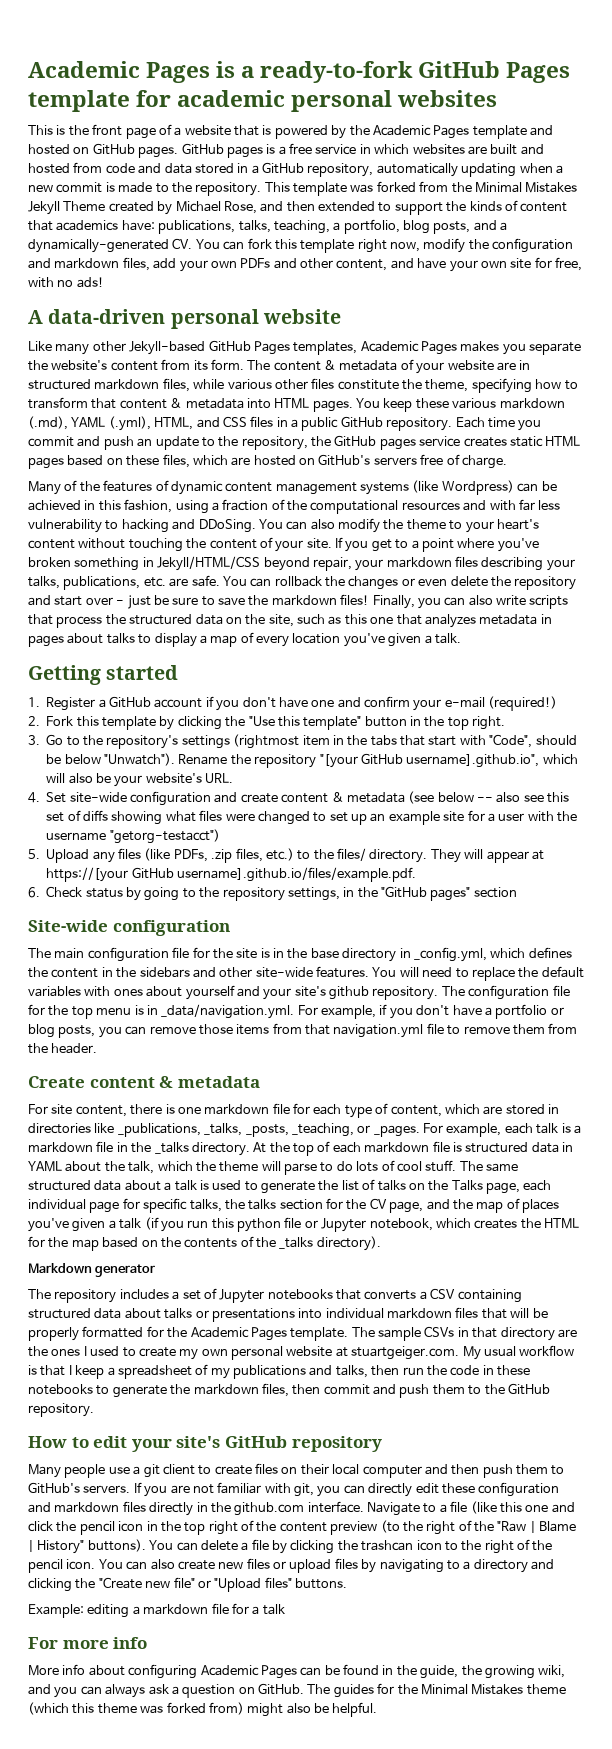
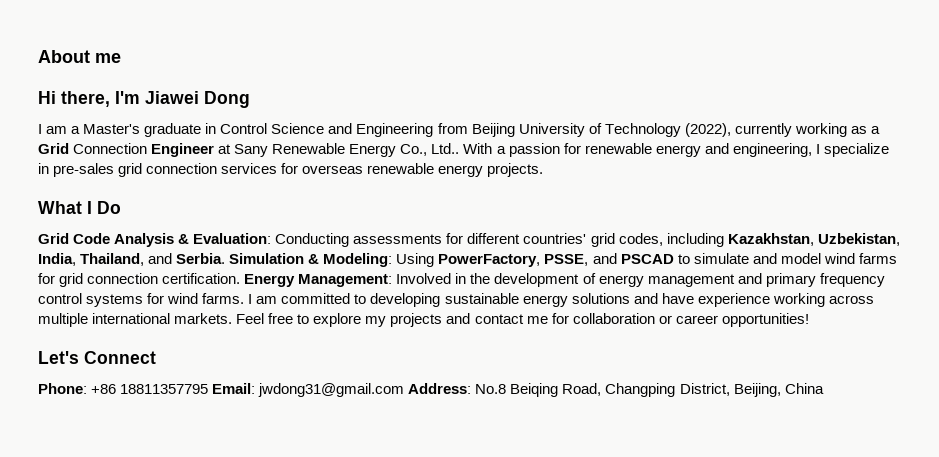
- Academic Pages is a ready-to-fork GitHub Pages template for academic personal websites
- This is the front page of a website that is powered by the Academic Pages template and hosted on GitHub pages. GitHub pages is a free service in which websites are built and hosted from code and data stored in a GitHub repository, automatically updating when a new commit is made to the repository. This template was forked from the Minimal Mistakes Jekyll Theme created by Michael Rose, and then extended to support the kinds of content that academics have: publications, talks, teaching, a portfolio, blog posts, and a dynamically-generated CV. You can fork this template right now, modify the configuration and markdown files, add your own PDFs and other content, and have your own site for free, with no ads!
- A data-driven personal website
- Like many other Jekyll-based GitHub Pages templates, Academic Pages makes you separate the website's content from its form. The content & metadata of your website are in structured markdown files, while various other files constitute the theme, specifying how to transform that content & metadata into HTML pages. You keep these various markdown (.md), YAML (.yml), HTML, and CSS files in a public GitHub repository. Each time you commit and push an update to the repository, the GitHub pages service creates static HTML pages based on these files, which are hosted on GitHub's servers free of charge.
- Many of the features of dynamic content management systems (like Wordpress) can be achieved in this fashion, using a fraction of the computational resources and with far less vulnerability to hacking and DDoSing. You can also modify the theme to your heart's content without touching the content of your site. If you get to a point where you've broken something in Jekyll/HTML/CSS beyond repair, your markdown files describing your talks, publications, etc. are safe. You can rollback the changes or even delete the repository and start over - just be sure to save the markdown files! Finally, you can also write scripts that process the structured data on the site, such as this one that analyzes metadata in pages about talks to display a map of every location you've given a talk.
- Getting started
- 1. Register a GitHub account if you don't have one and confirm your e-mail (required!)
- 2. Fork this template by clicking the "Use this template" button in the top right.
- 3. Go to the repository's settings (rightmost item in the tabs that start with "Code", should be below "Unwatch"). Rename the repository "[your GitHub username].github.io", which will also be your website's URL.
- 4. Set site-wide configuration and create content & metadata (see below -- also see this set of diffs showing what files were changed to set up an example site for a user with the username "getorg-testacct")
- 5. Upload any files (like PDFs, .zip files, etc.) to the files/ directory. They will appear at https://[your GitHub username].github.io/files/example.pdf.
- 6. Check status by going to the repository settings, in the "GitHub pages" section
- Site-wide configuration
- The main configuration file for the site is in the base directory in _config.yml, which defines the content in the sidebars and other site-wide features. You will need to replace the default variables with ones about yourself and your site's github repository. The configuration file for the top menu is in _data/navigation.yml. For example, if you don't have a portfolio or blog posts, you can remove those items from that navigation.yml file to remove them from the header.
- Create content & metadata
- For site content, there is one markdown file for each type of content, which are stored in directories like _publications, _talks, _posts, _teaching, or _pages. For example, each talk is a markdown file in the _talks directory. At the top of each markdown file is structured data in YAML about the talk, which the theme will parse to do lots of cool stuff. The same structured data about a talk is used to generate the list of talks on the Talks page, each individual page for specific talks, the talks section for the CV page, and the map of places you've given a talk (if you run this python file or Jupyter notebook, which creates the HTML for the map based on the contents of the _talks directory).
- Markdown generator
- The repository includes a set of Jupyter notebooks that converts a CSV containing structured data about talks or presentations into individual markdown files that will be properly formatted for the Academic Pages template. The sample CSVs in that directory are the ones I used to create my own personal website at stuartgeiger.com. My usual workflow is that I keep a spreadsheet of my publications and talks, then run the code in these notebooks to generate the markdown files, then commit and push them to the GitHub repository.
- How to edit your site's GitHub repository
- Many people use a git client to create files on their local computer and then push them to GitHub's servers. If you are not familiar with git, you can directly edit these configuration and markdown files directly in the github.com interface. Navigate to a file (like this one and click the pencil icon in the top right of the content preview (to the right of the "Raw | Blame | History" buttons). You can delete a file by clicking the trashcan icon to the right of the pencil icon. You can also create new files or upload files by navigating to a directory and clicking the "Create new file" or "Upload files" buttons.
- Example: editing a markdown file for a talk
- For more info
- More info about configuring Academic Pages can be found in the guide, the growing wiki, and you can always ask a question on GitHub. The guides for the Minimal Mistakes theme (which this theme was forked from) might also be helpful.
+ About me
+ Hi there, I'm Jiawei Dong
+ I am a Master's graduate in Control Science and Engineering from Beijing University of Technology (2022), currently working as a Grid Connection Engineer at Sany Renewable Energy Co., Ltd.. With a passion for renewable energy and engineering, I specialize in pre-sales grid connection services for overseas renewable energy projects.
+ What I Do
+ Grid Code Analysis & Evaluation: Conducting assessments for different countries' grid codes, including Kazakhstan, Uzbekistan, India, Thailand, and Serbia. Simulation & Modeling: Using PowerFactory, PSSE, and PSCAD to simulate and model wind farms for grid connection certification. Energy Management: Involved in the development of energy management and primary frequency control systems for wind farms. I am committed to developing sustainable energy solutions and have experience working across multiple international markets. Feel free to explore my projects and contact me for collaboration or career opportunities!
+ Let's Connect
+ Phone: +86 18811357795 Email: jwdong31@gmail.com Address: No.8 Beiqing Road, Changping District, Beijing, China

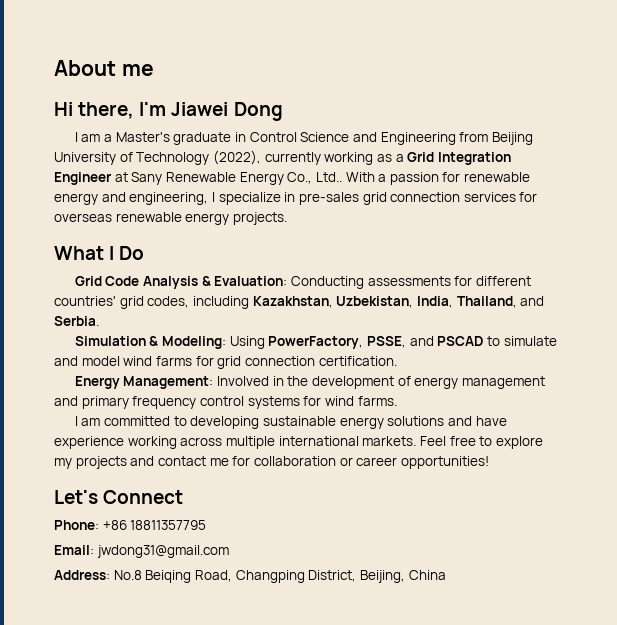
- I am a Master's graduate in Control Science and Engineering from Beijing University of Technology (2022), currently working as a Grid Connection Engineer at Sany Renewable Energy Co., Ltd..
+ I am a Master's graduate in Control Science and Engineering from Beijing University of Technology (2022), currently working as a Grid Integration Engineer at Sany Renewable Energy Co., Ltd..
- Conducting assessments for different countries' grid codes, including Kazakhstan, Uzbekistan, India, Thailand, and Serbia. Simulation & Modeling:
+ Conducting assessments for different countries' grid codes, including Kazakhstan, Uzbekistan, India, Thailand, and Serbia.
+ Simulation & Modeling:
- Using PowerFactory, PSSE, and PSCAD to simulate and model wind farms for grid connection certification. Energy Management:
+ Using PowerFactory, PSSE, and PSCAD to simulate and model wind farms for grid connection certification.
+ Energy Management:
- Involved in the development of energy management and primary frequency control systems for wind farms. I am committed to developing sustainable energy solutions and have experience working across multiple international markets.
+ Involved in the development of energy management and primary frequency control systems for wind farms.
+ I am committed to developing sustainable energy solutions and have experience working across multiple international markets.
- Phone: +86 18811357795 Email: jwdong31@gmail.com Address: No.8 Beiqing Road, Changping District, Beijing, China
+ Phone: +86 18811357795
+ Email: jwdong31@gmail.com
+ Address: No.8 Beiqing Road, Changping District, Beijing, China

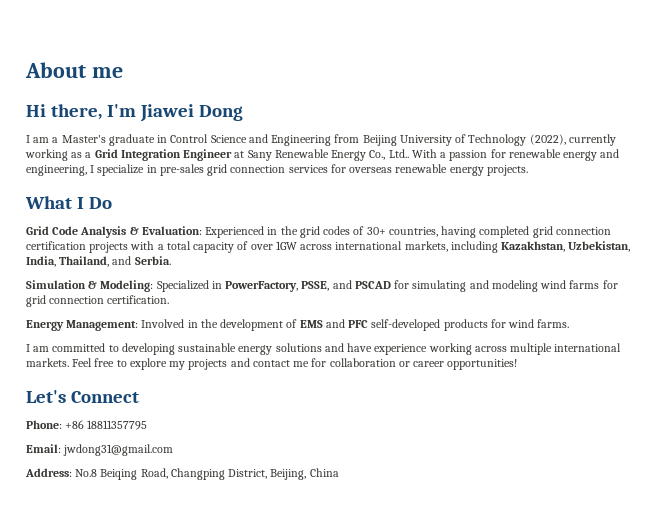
- Grid Code Analysis & Evaluation: Conducting assessments for different countries' grid codes, including Kazakhstan, Uzbekistan, India, Thailand, and Serbia.
+ Grid Code Analysis & Evaluation: Experienced in the grid codes of 30+ countries, having completed grid connection certification projects with a total capacity of over 1GW across international markets, including Kazakhstan, Uzbekistan, India, Thailand, and Serbia.
- Simulation & Modeling: Using PowerFactory, PSSE, and PSCAD to simulate and model wind farms for grid connection certification.
+ Simulation & Modeling: Specialized in PowerFactory, PSSE, and PSCAD for simulating and modeling wind farms for grid connection certification.
- Energy Management: Involved in the development of energy management and primary frequency control systems for wind farms.
+ Energy Management: Involved in the development of EMS and PFC self-developed products for wind farms.

